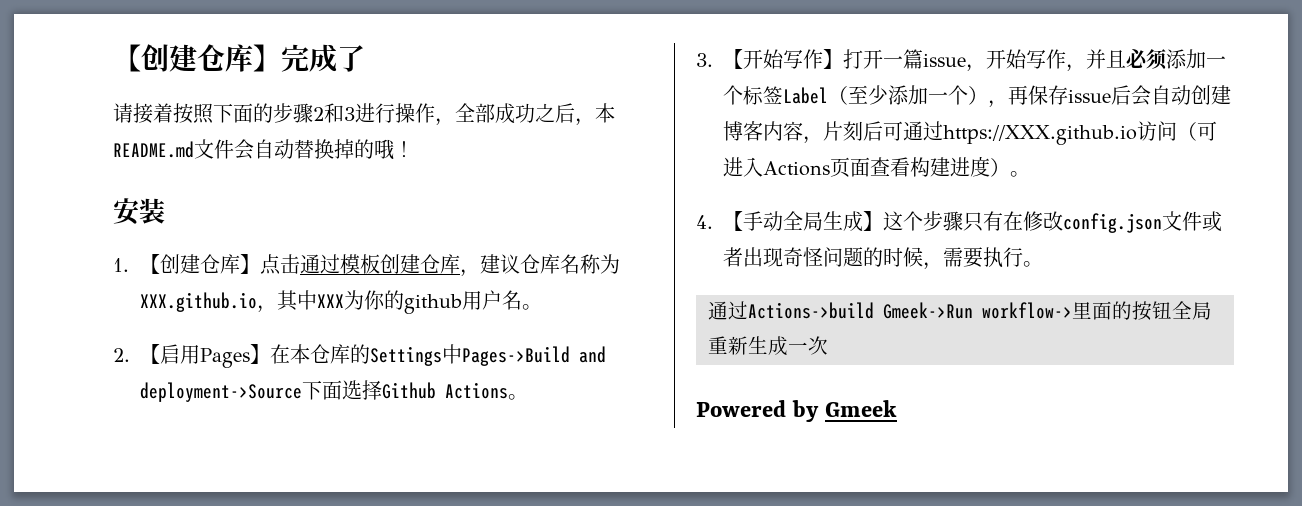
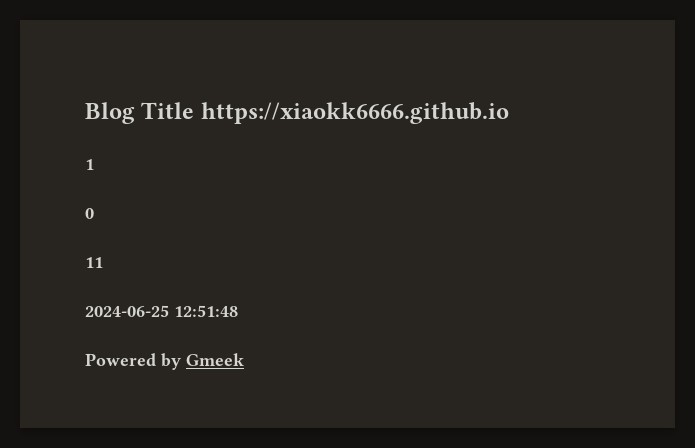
- 【创建仓库】完成了
- 请接着按照下面的步骤2和3进行操作，全部成功之后，本README.md文件会自动替换掉的哦！
- 安装
- 1.【创建仓库】点击通过模板创建仓库，建议仓库名称为XXX.github.io，其中XXX为你的github用户名。
- 2.【启用Pages】在本仓库的Settings中Pages->Build and deployment->Source下面选择Github Actions。
- 3.【开始写作】打开一篇issue，开始写作，并且必须添加一个标签Label（至少添加一个），再保存issue后会自动创建博客内容，片刻后可通过https://XXX.github.io访问（可进入Actions页面查看构建进度）。
- 4.【手动全局生成】这个步骤只有在修改config.json文件或者出现奇怪问题的时候，需要执行。
- 通过Actions->build Gmeek->Run workflow->里面的按钮全局重新生成一次
+ Blog Title https://xiaokk6666.github.io
+ 1
+ 0
+ 11
+ 2024-06-25 12:51:48

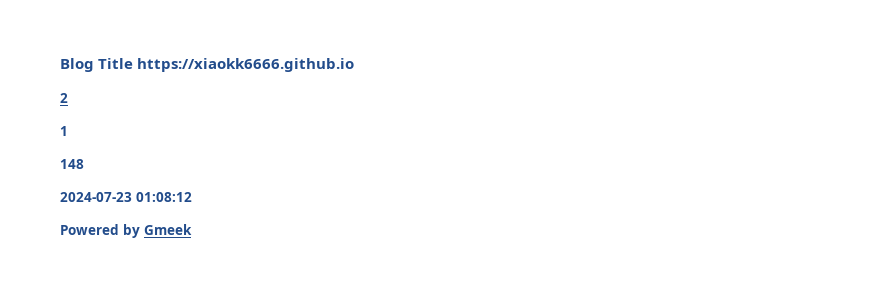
+ 2
- 0
- 11
- 2024-06-25 12:51:48
+ 148
+ 2024-07-23 01:08:12

